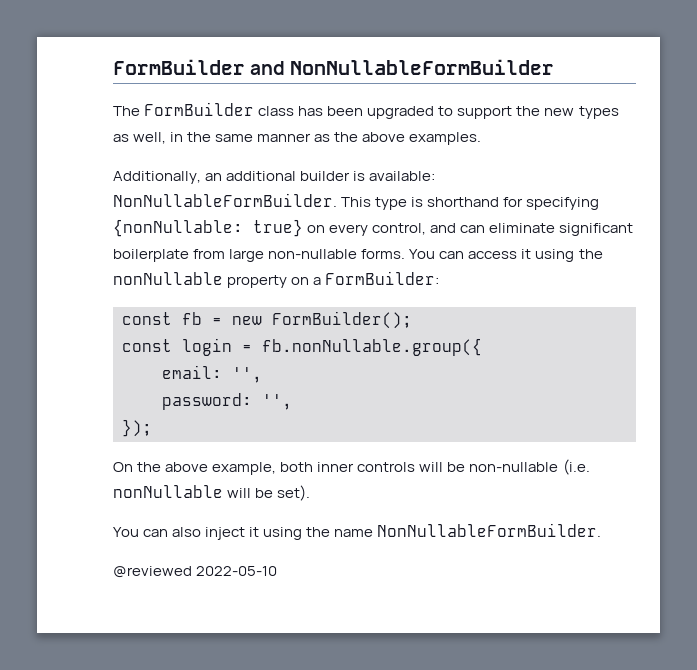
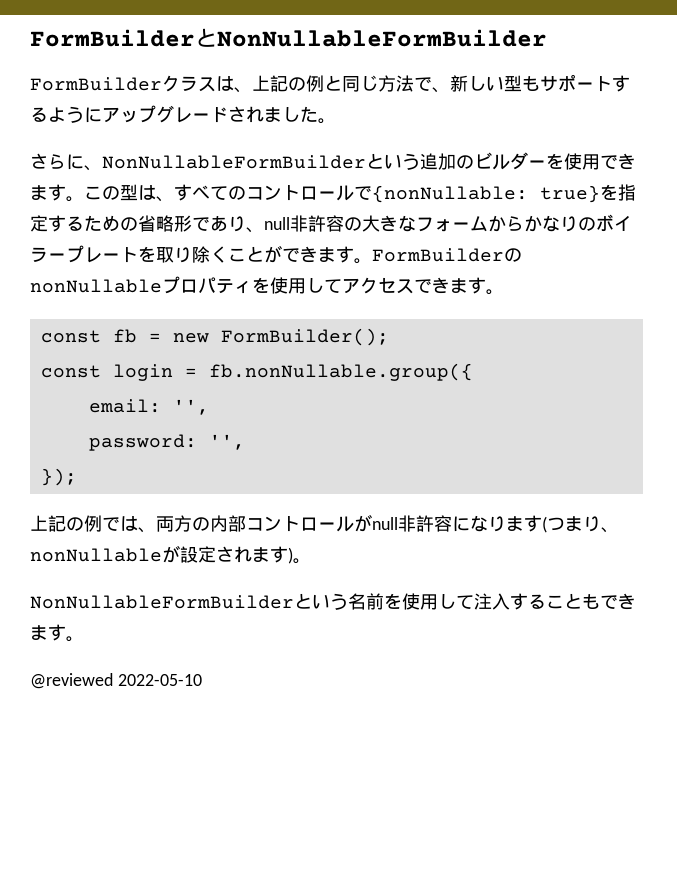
- FormBuilder and NonNullableFormBuilder
+ FormBuilderとNonNullableFormBuilder
- The FormBuilder class has been upgraded to support the new types as well, in the same manner as the above examples.
- Additionally, an additional builder is available: NonNullableFormBuilder. This type is shorthand for specifying {nonNullable: true} on every control, and can eliminate significant boilerplate from large non-nullable forms. You can access it using the nonNullable property on a FormBuilder:
+ FormBuilderクラスは、上記の例と同じ方法で、新しい型もサポートするようにアップグレードされました。
+ さらに、NonNullableFormBuilderという追加のビルダーを使用できます。この型は、すべてのコントロールで{nonNullable: true}を指定するための省略形であり、null非許容の大きなフォームからかなりのボイラープレートを取り除くことができます。FormBuilderのnonNullableプロパティを使用してアクセスできます。
- On the above example, both inner controls will be non-nullable (i.e. nonNullable will be set).
- You can also inject it using the name NonNullableFormBuilder.
+ 上記の例では、両方の内部コントロールがnull非許容になります(つまり、nonNullableが設定されます)。
+ NonNullableFormBuilderという名前を使用して注入することもできます。

